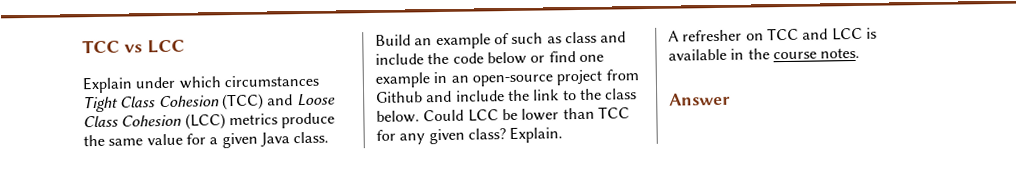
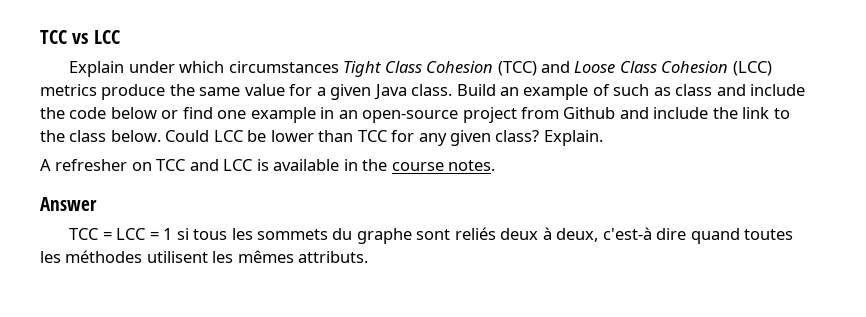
+ TCC = LCC = 1 si tous les sommets du graphe sont reliés deux à deux, c'est-à dire quand toutes les méthodes utilisent les mêmes attributs.

